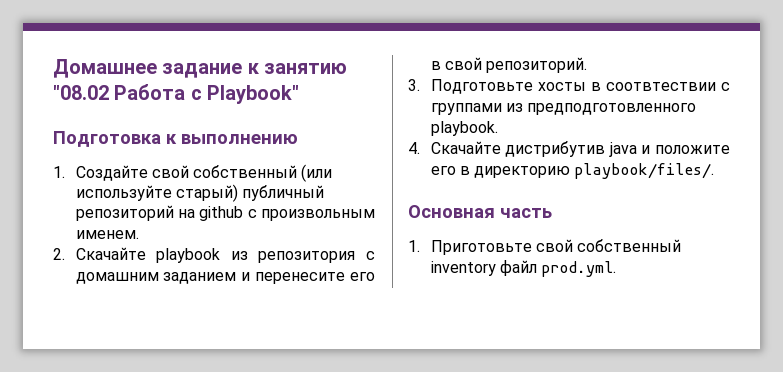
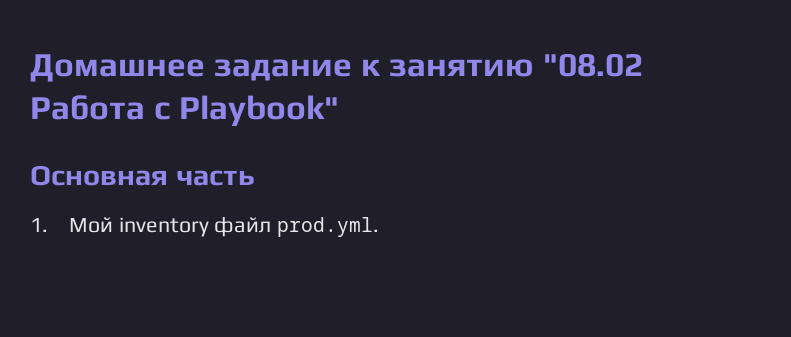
- Подготовка к выполнению
- 1. Создайте свой собственный (или используйте старый) публичный репозиторий на github с произвольным именем.
- 2. Скачайте playbook из репозитория с домашним заданием и перенесите его в свой репозиторий.
- 3. Подготовьте хосты в соотвтествии с группами из предподготовленного playbook.
- 4. Скачайте дистрибутив java и положите его в директорию playbook/files/.
- 1. Приготовьте свой собственный inventory файл prod.yml.
+ 1. Мой inventory файл prod.yml.

